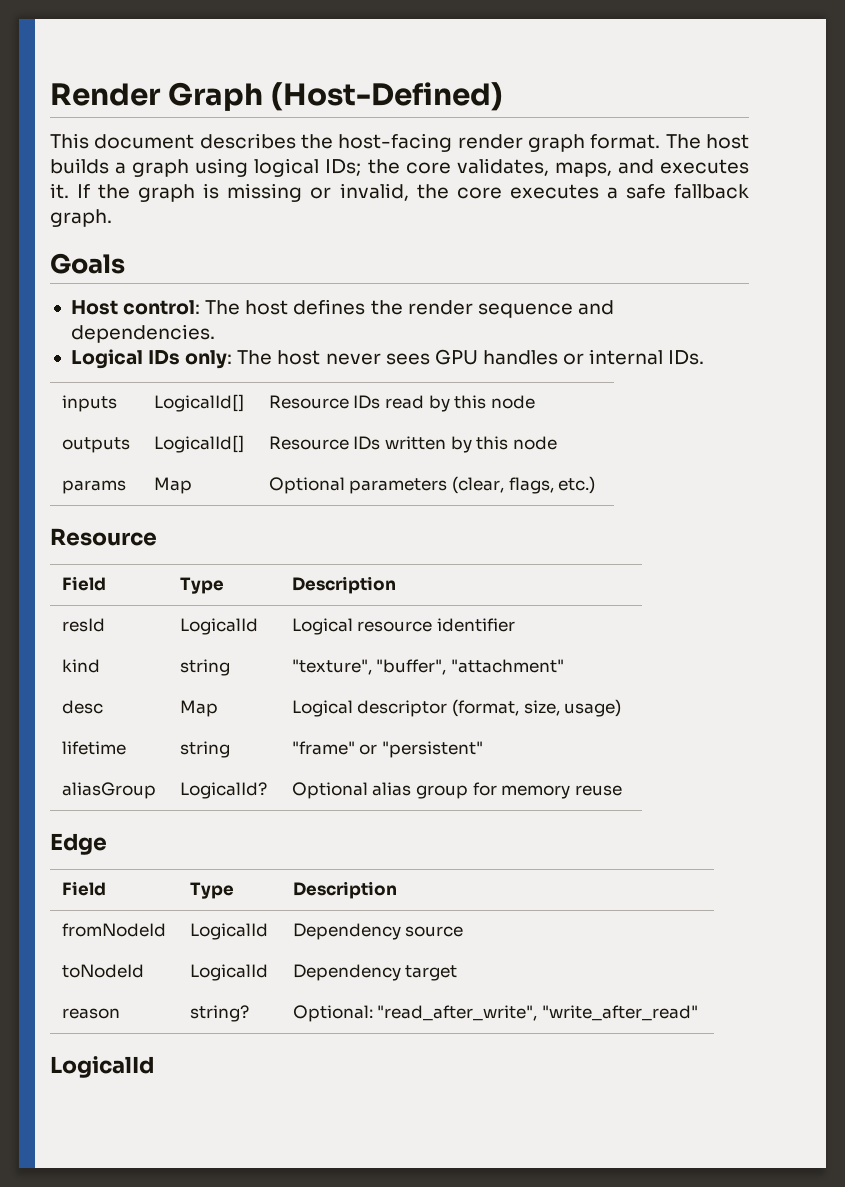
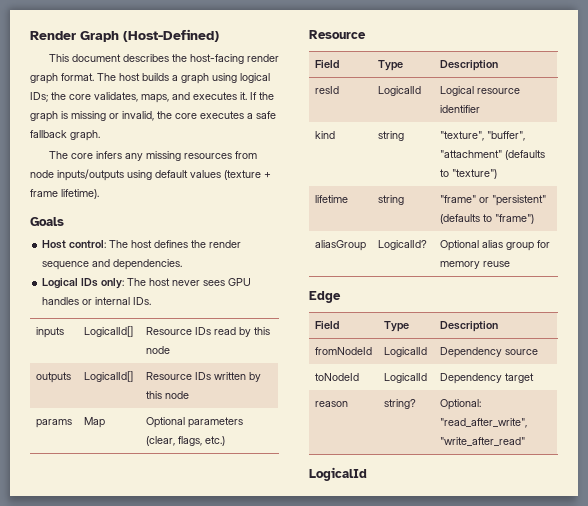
+ The core infers any missing resources from node inputs/outputs using default values (texture + frame lifetime).
- kind | string | "texture", "buffer", "attachment"
- desc | Map | Logical descriptor (format, size, usage)
+ kind | string | "texture", "buffer", "attachment" (defaults to "texture")
- lifetime | string | "frame" or "persistent"
+ lifetime | string | "frame" or "persistent" (defaults to "frame")

